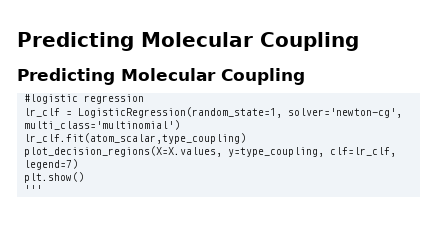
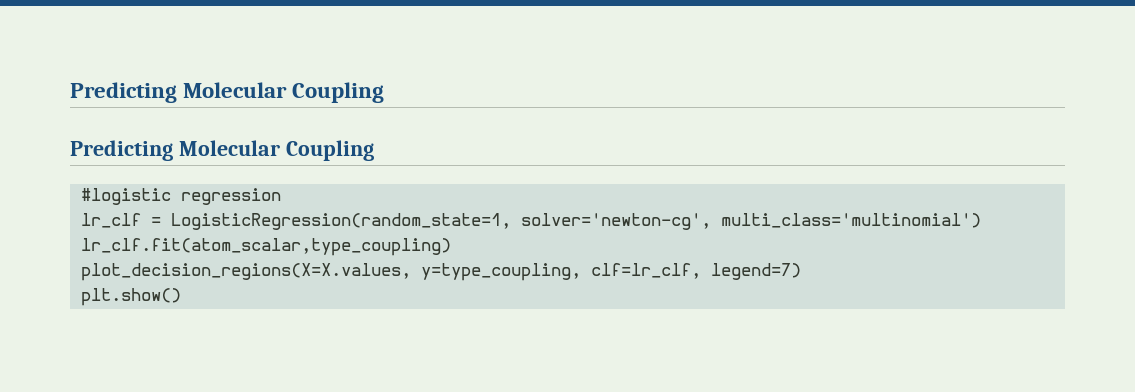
- '''

